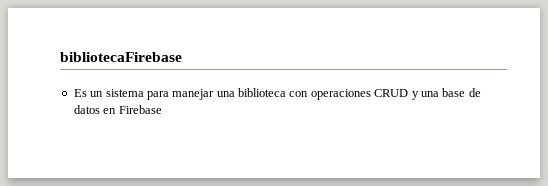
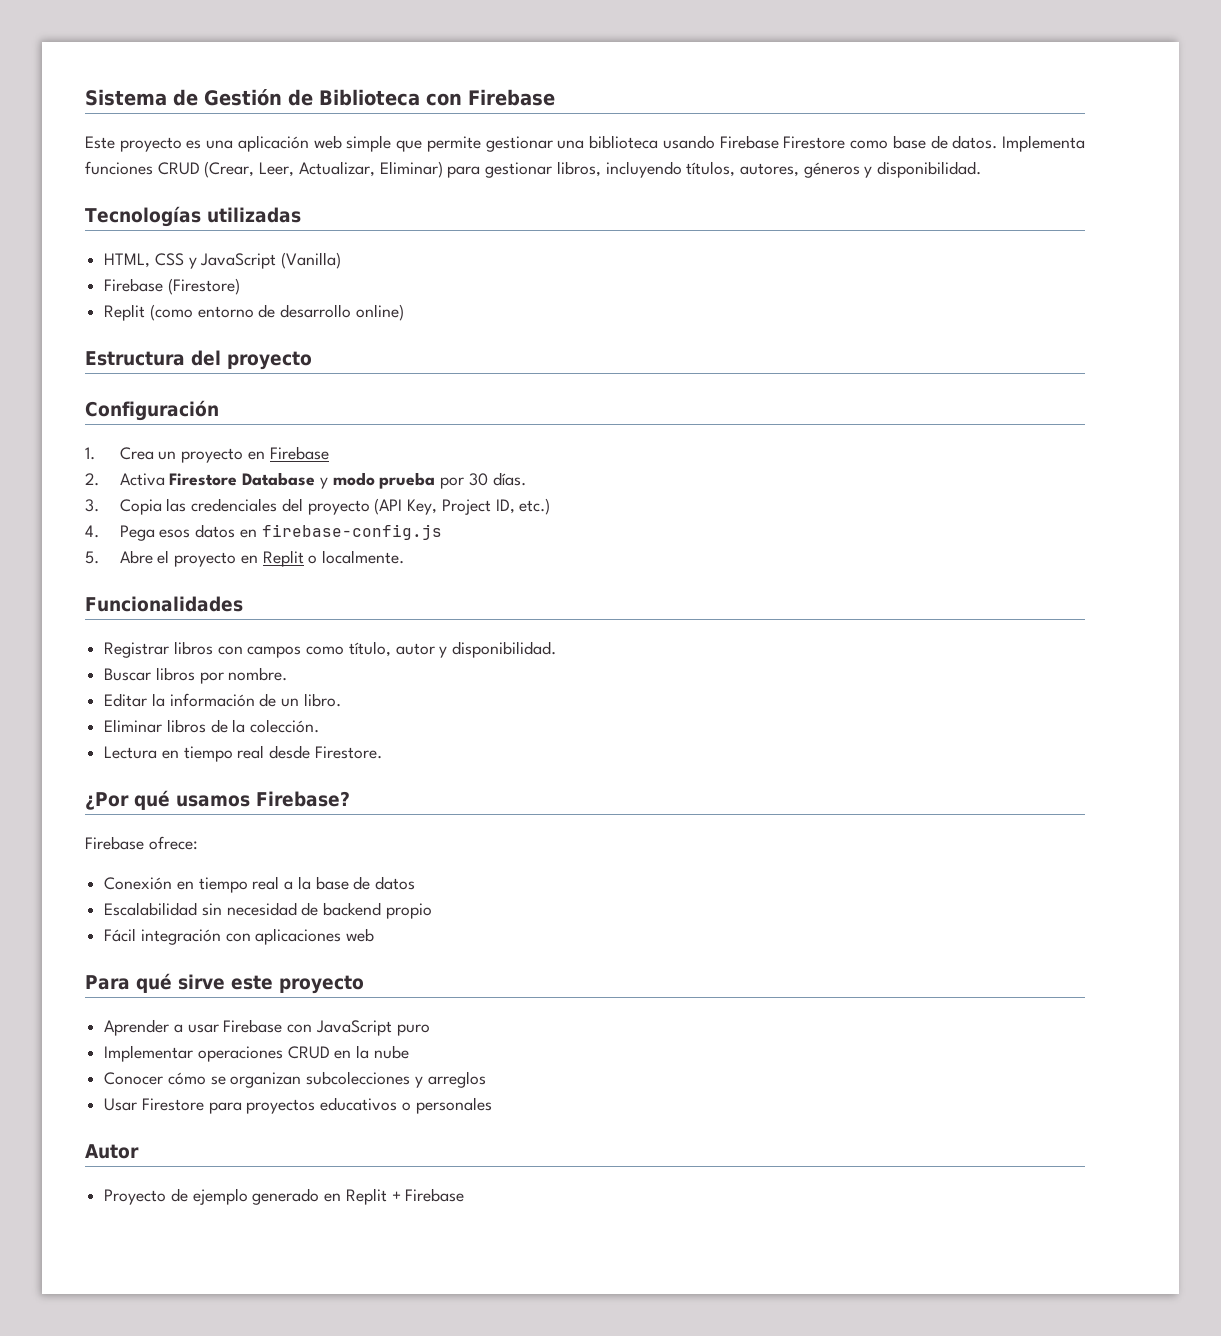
- bibliotecaFirebase
- Es un sistema para manejar una biblioteca con operaciones CRUD y una base de datos en Firebase
+ Sistema de Gestión de Biblioteca con Firebase
+ Este proyecto es una aplicación web simple que permite gestionar una biblioteca usando Firebase Firestore como base de datos. Implementa funciones CRUD (Crear, Leer, Actualizar, Eliminar) para gestionar libros, incluyendo títulos, autores, géneros y disponibilidad.
+ Tecnologías utilizadas
+ HTML, CSS y JavaScript (Vanilla)
+ Firebase (Firestore)
+ Replit (como entorno de desarrollo online)
+ Estructura del proyecto
+ Configuración
+ 1. Crea un proyecto en Firebase
+ 2. Activa Firestore Database y modo prueba por 30 días.
+ 3. Copia las credenciales del proyecto (API Key, Project ID, etc.)
+ 4. Pega esos datos en firebase-config.js
+ 5. Abre el proyecto en Replit o localmente.
+ Funcionalidades
+ Registrar libros con campos como título, autor y disponibilidad.
+ Buscar libros por nombre.
+ Editar la información de un libro.
+ Eliminar libros de la colección.
+ Lectura en tiempo real desde Firestore.
+ ¿Por qué usamos Firebase?
+ Firebase ofrece:
+ Conexión en tiempo real a la base de datos
+ Escalabilidad sin necesidad de backend propio
+ Fácil integración con aplicaciones web
+ Para qué sirve este proyecto
+ Aprender a usar Firebase con JavaScript puro
+ Implementar operaciones CRUD en la nube
+ Conocer cómo se organizan subcolecciones y arreglos
+ Usar Firestore para proyectos educativos o personales
+ Autor
+ Proyecto de ejemplo generado en Replit + Firebase

